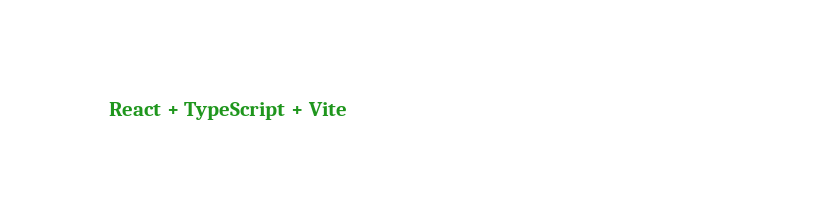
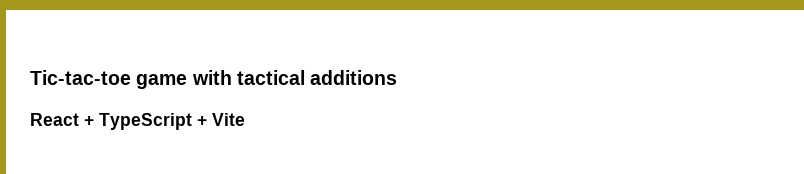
+ Tic-tac-toe game with tactical additions

